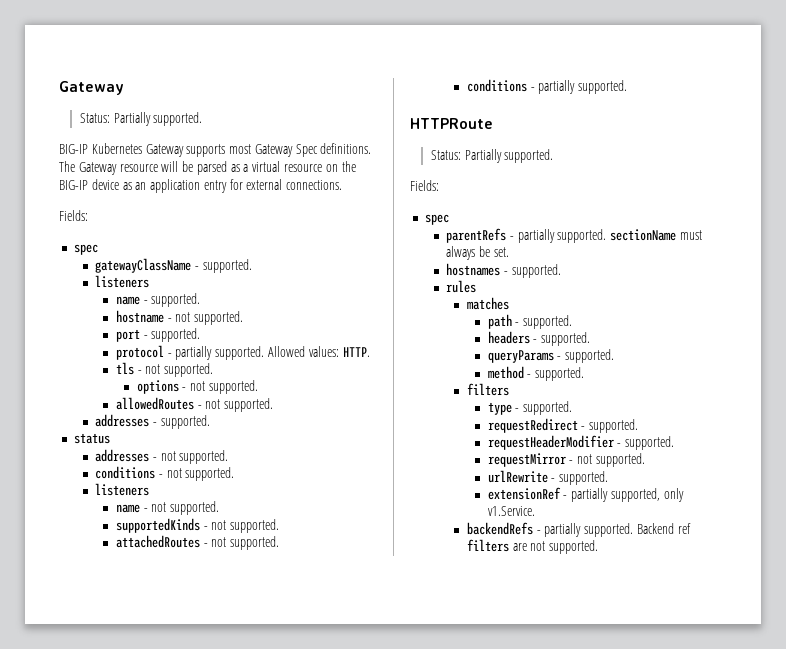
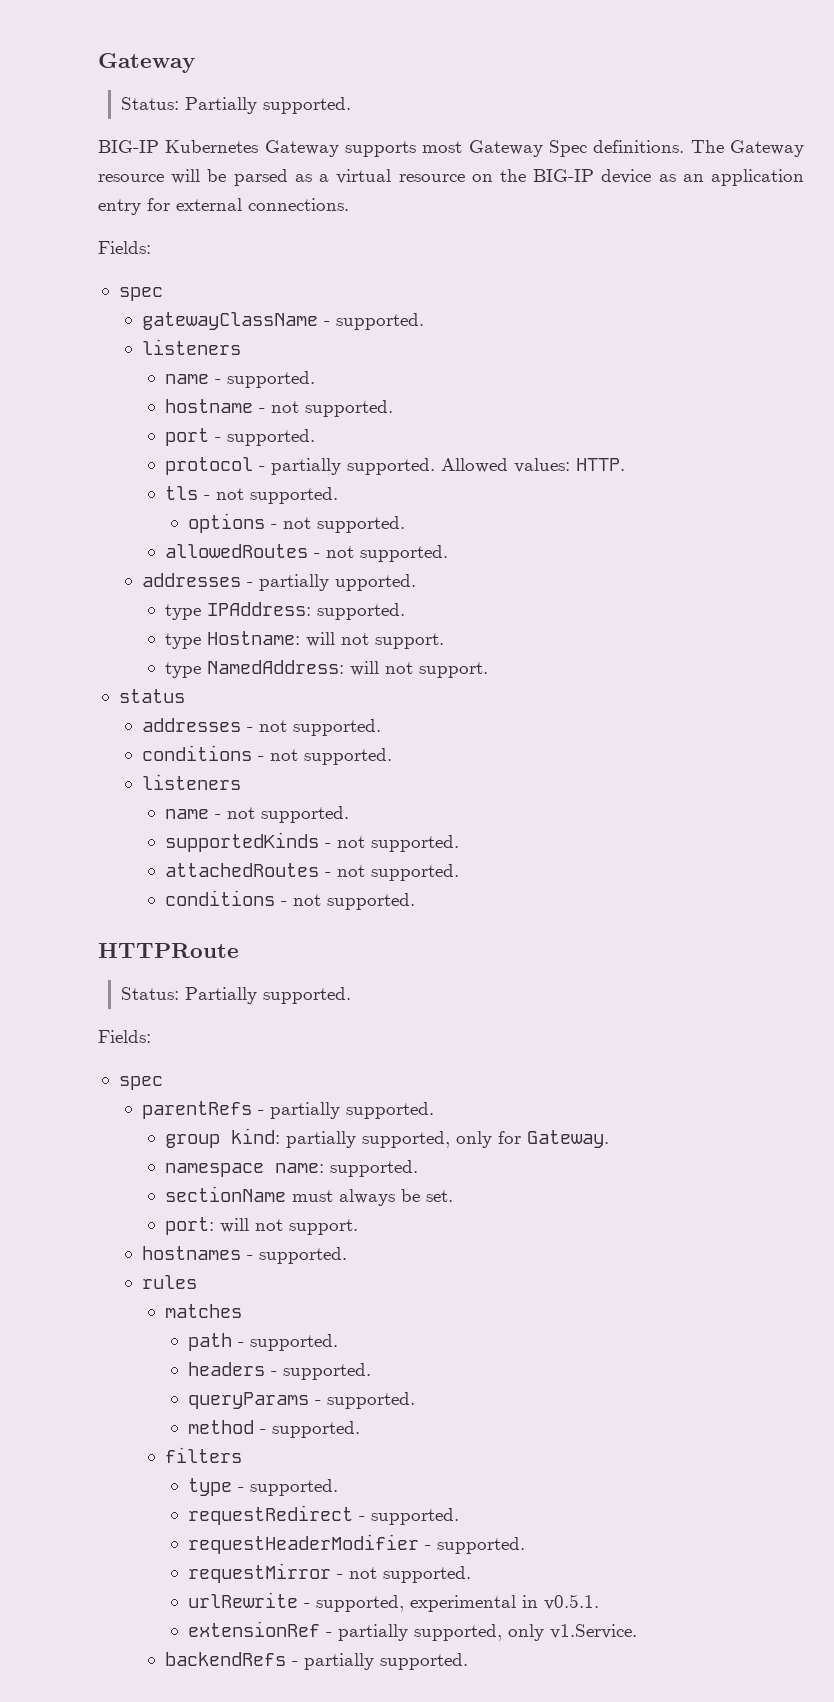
- addresses - supported.
+ addresses - partially upported.
+ type IPAddress: supported.
+ type Hostname: will not support.
+ type NamedAddress: will not support.
  attachedRoutes - not supported.
- conditions - partially supported.
+ conditions - not supported.
- parentRefs - partially supported. sectionName must always be set.
+ parentRefs - partially supported.
+ group kind: partially supported, only for Gateway.
+ namespace name: supported.
+ sectionName must always be set.
+ port: will not support.
- urlRewrite - supported.
+ urlRewrite - supported, experimental in v0.5.1.
- Backend ref filters are not supported.

